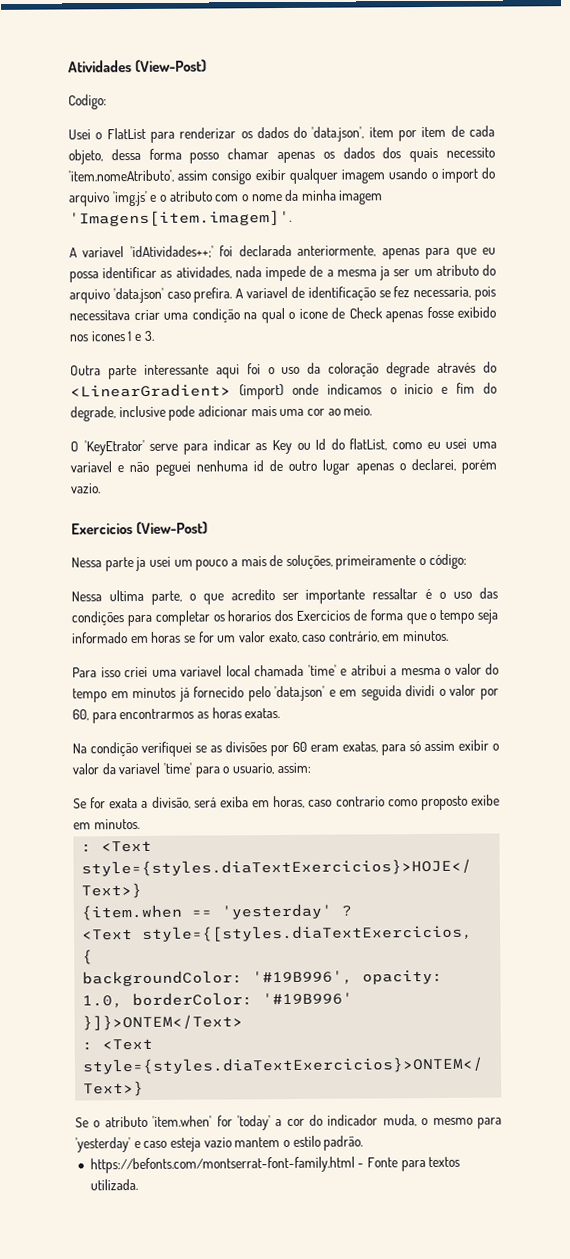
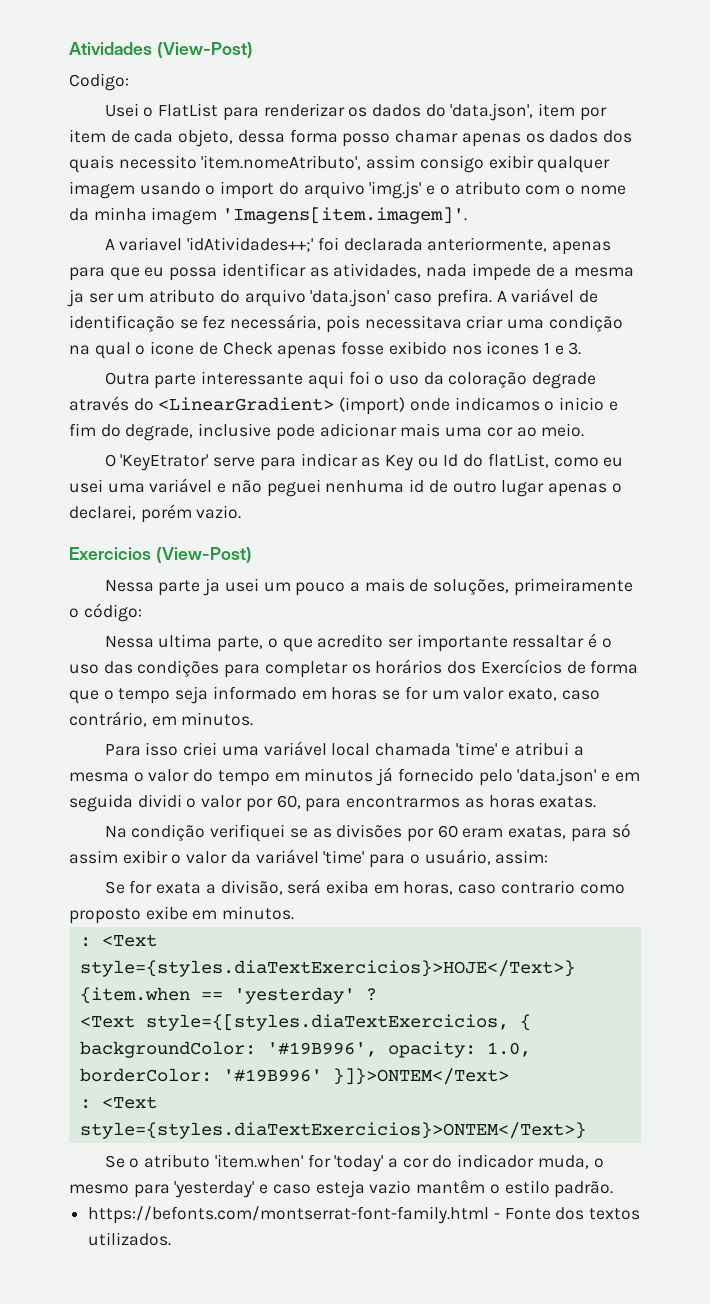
- A variavel de identificação se fez necessaria, pois necessitava criar uma condição na qual o icone de Check apenas fosse exibido nos icones 1 e 3.
+ A variável de identificação se fez necessária, pois necessitava criar uma condição na qual o icone de Check apenas fosse exibido nos icones 1 e 3.
- O 'KeyEtrator' serve para indicar as Key ou Id do flatList, como eu usei uma variavel e não peguei nenhuma id de outro lugar apenas o declarei, porém vazio.
+ O 'KeyEtrator' serve para indicar as Key ou Id do flatList, como eu usei uma variável e não peguei nenhuma id de outro lugar apenas o declarei, porém vazio.
- Nessa ultima parte, o que acredito ser importante ressaltar é o uso das condições para completar os horarios dos Exercicios de forma que o tempo seja informado em horas se for um valor exato, caso contrário, em minutos.
+ Nessa ultima parte, o que acredito ser importante ressaltar é o uso das condições para completar os horários dos Exercícios de forma que o tempo seja informado em horas se for um valor exato, caso contrário, em minutos.
- Para isso criei uma variavel local chamada 'time' e atribui a mesma o valor do tempo em minutos já fornecido pelo 'data.json' e em seguida dividi o valor por 60, para encontrarmos as horas exatas.
+ Para isso criei uma variável local chamada 'time' e atribui a mesma o valor do tempo em minutos já fornecido pelo 'data.json' e em seguida dividi o valor por 60, para encontrarmos as horas exatas.
- Na condição verifiquei se as divisões por 60 eram exatas, para só assim exibir o valor da variavel 'time' para o usuario, assim:
+ Na condição verifiquei se as divisões por 60 eram exatas, para só assim exibir o valor da variável 'time' para o usuário, assim:
- Se o atributo 'item.when' for 'today' a cor do indicador muda, o mesmo para 'yesterday' e caso esteja vazio mantem o estilo padrão.
+ Se o atributo 'item.when' for 'today' a cor do indicador muda, o mesmo para 'yesterday' e caso esteja vazio mantêm o estilo padrão.
- https://befonts.com/montserrat-font-family.html - Fonte para textos utilizada.
+ https://befonts.com/montserrat-font-family.html - Fonte dos textos utilizados.

